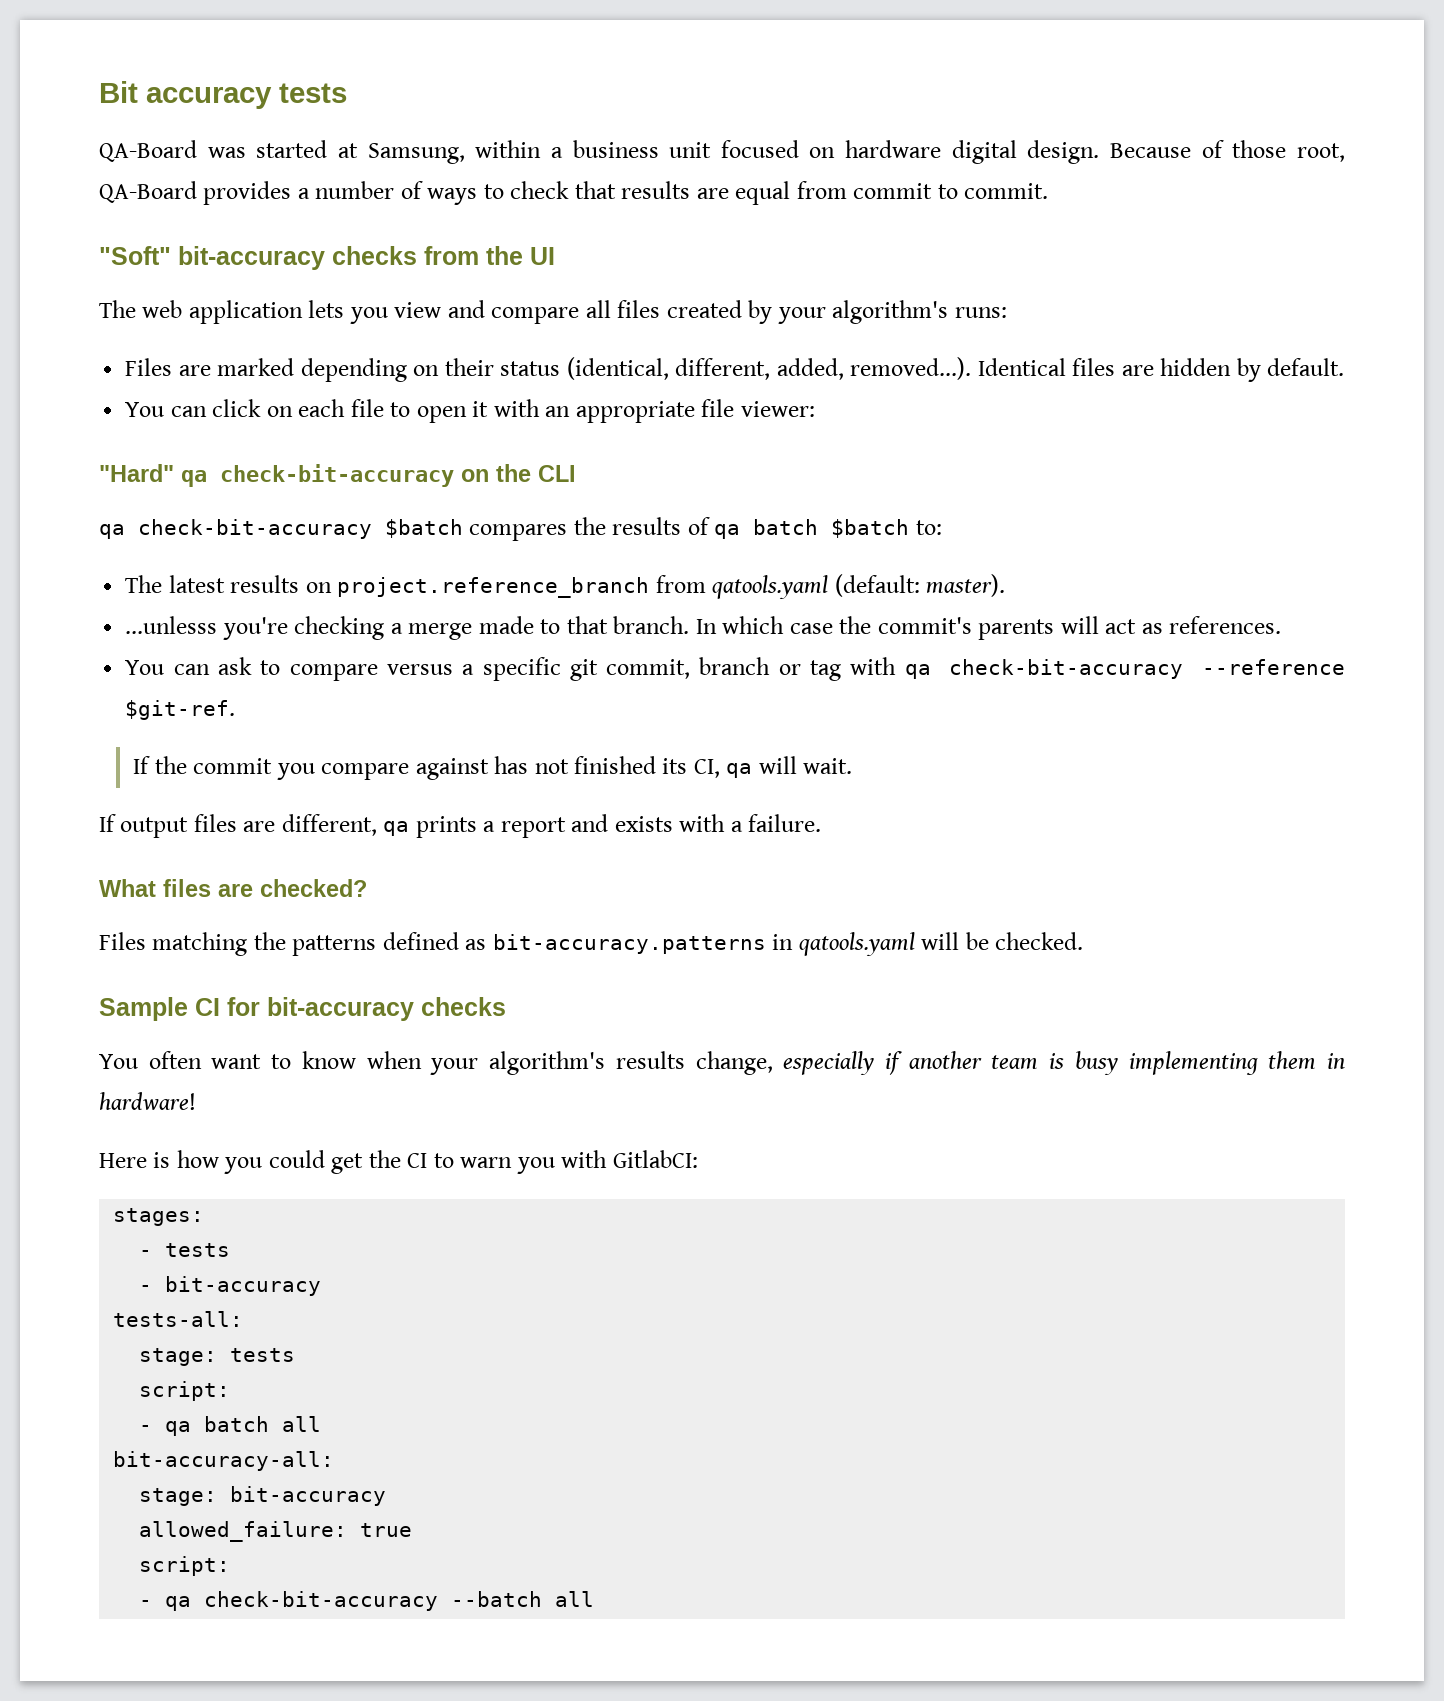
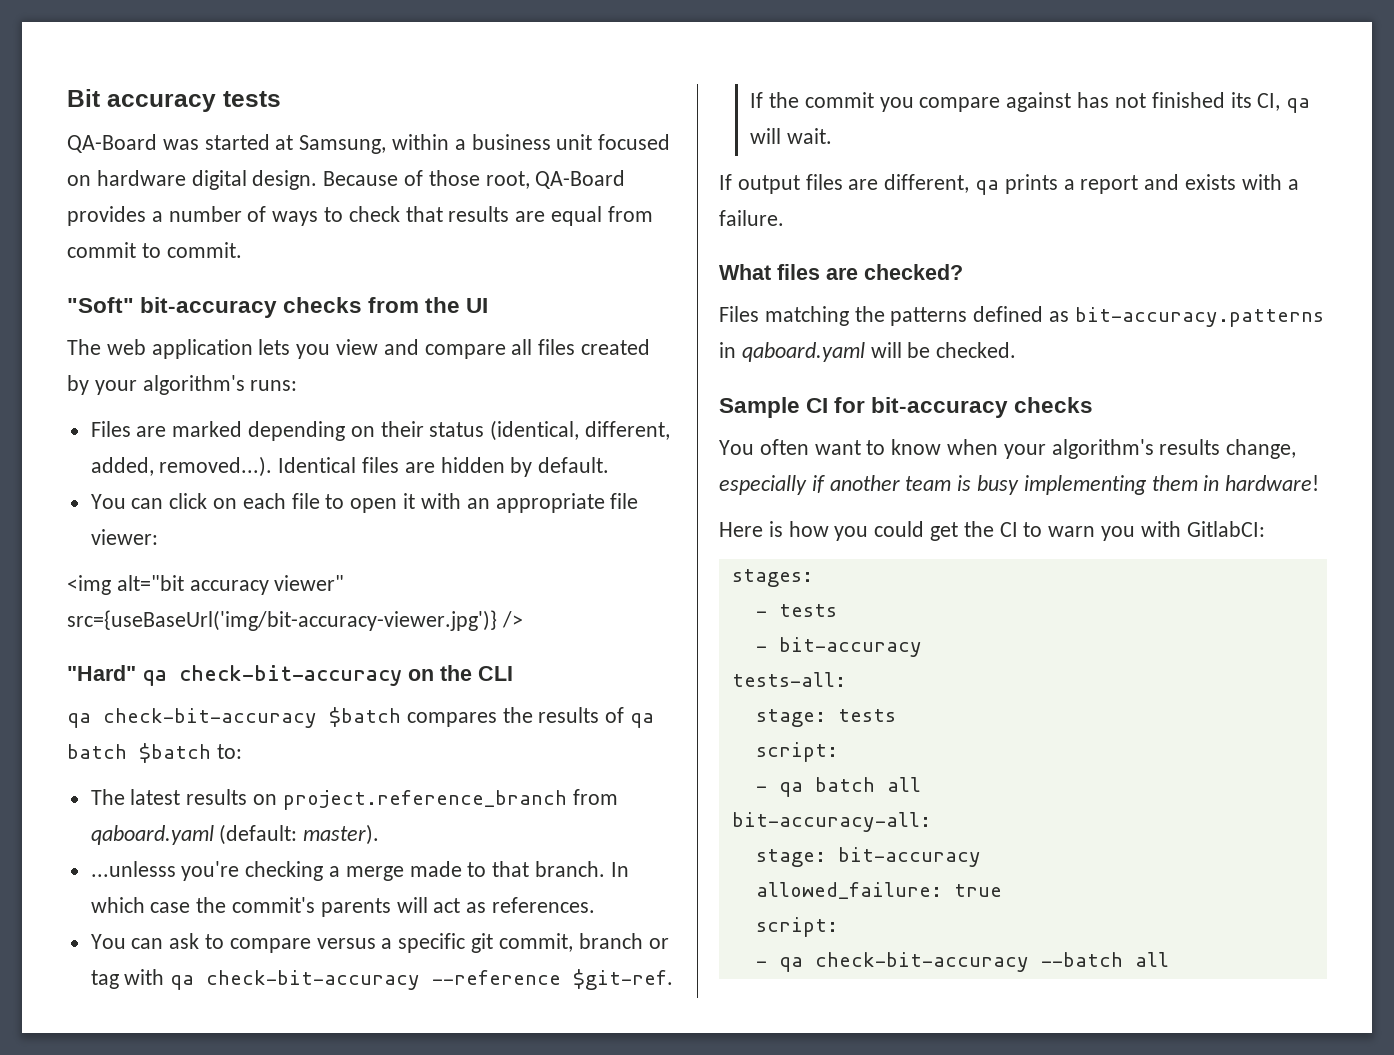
+ <img alt="bit accuracy viewer" src={useBaseUrl('img/bit-accuracy-viewer.jpg')} />
- The latest results on project.reference_branch from qatools.yaml (default: master).
+ The latest results on project.reference_branch from qaboard.yaml (default: master).
- Files matching the patterns defined as bit-accuracy.patterns in qatools.yaml will be checked.
+ Files matching the patterns defined as bit-accuracy.patterns in qaboard.yaml will be checked.

